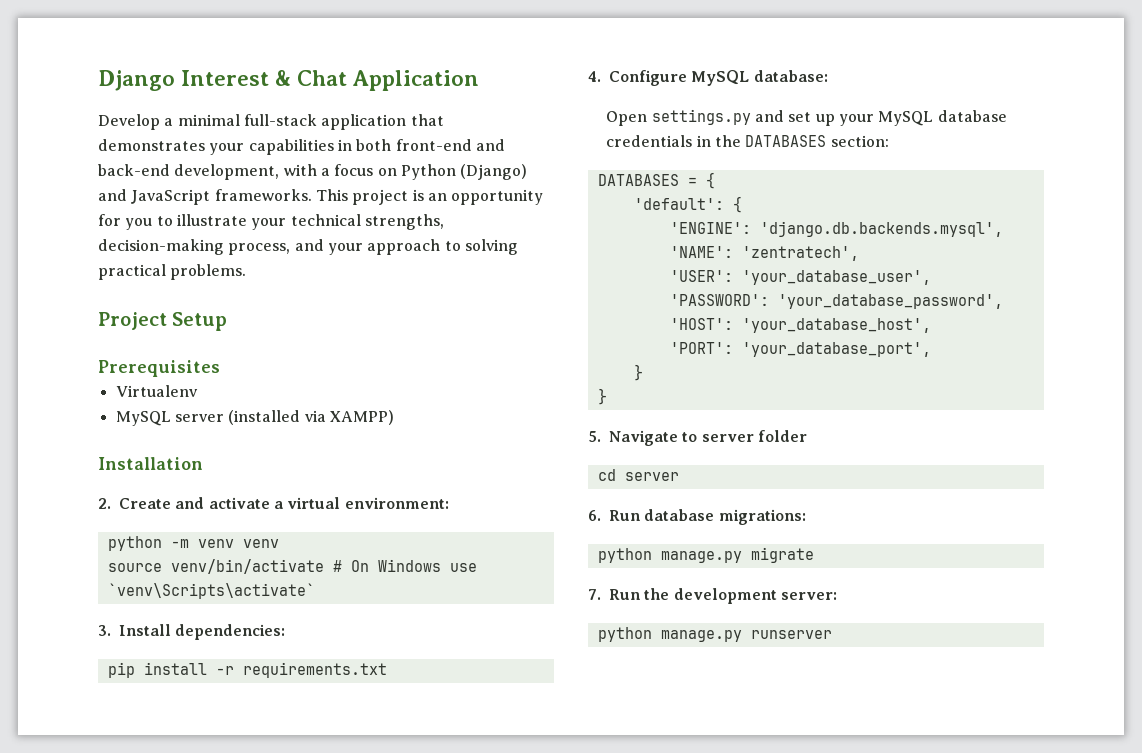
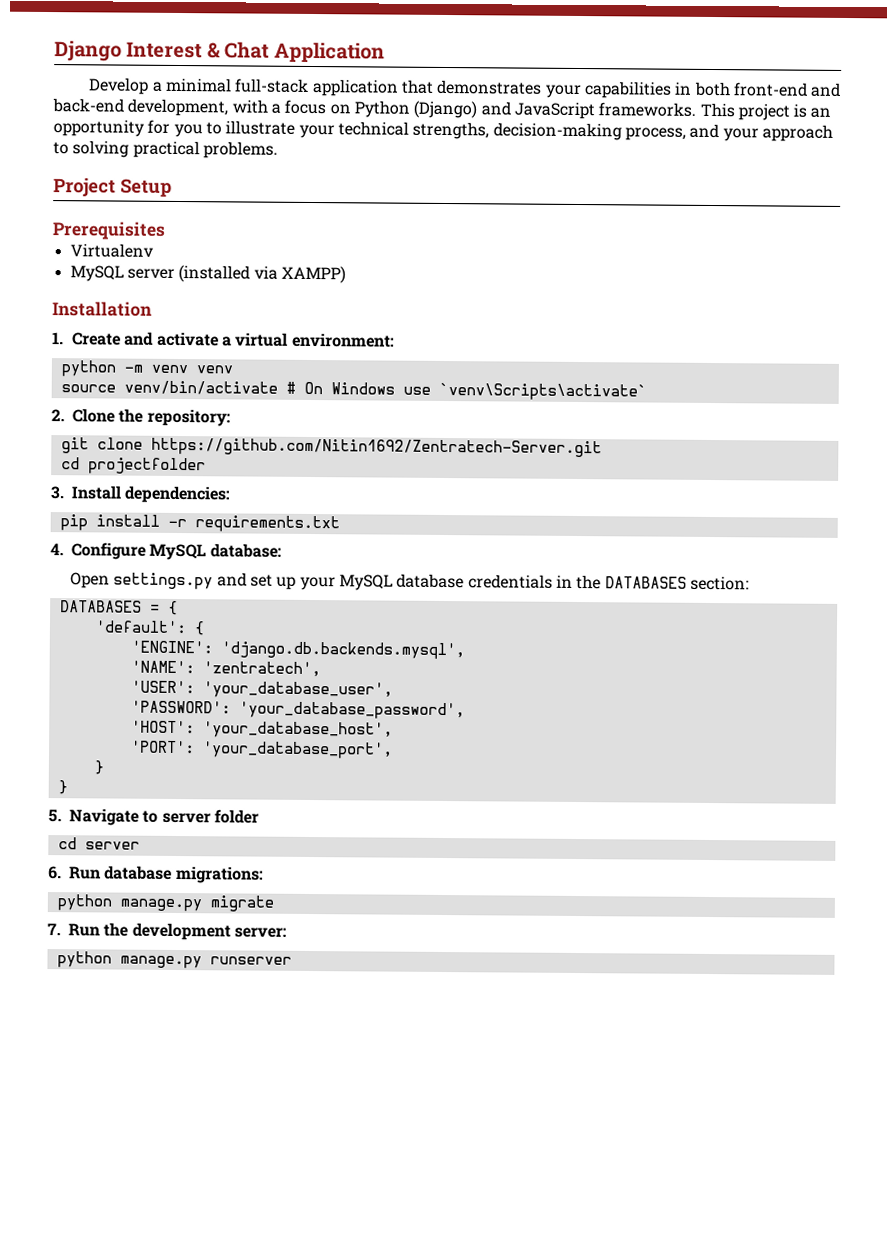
- 2. Create and activate a virtual environment:
+ 1. Create and activate a virtual environment:
+ 2. Clone the repository:
+ git clone https://github.com/Nitin1692/Zentratech-Server.git
+ cd projectfolder

